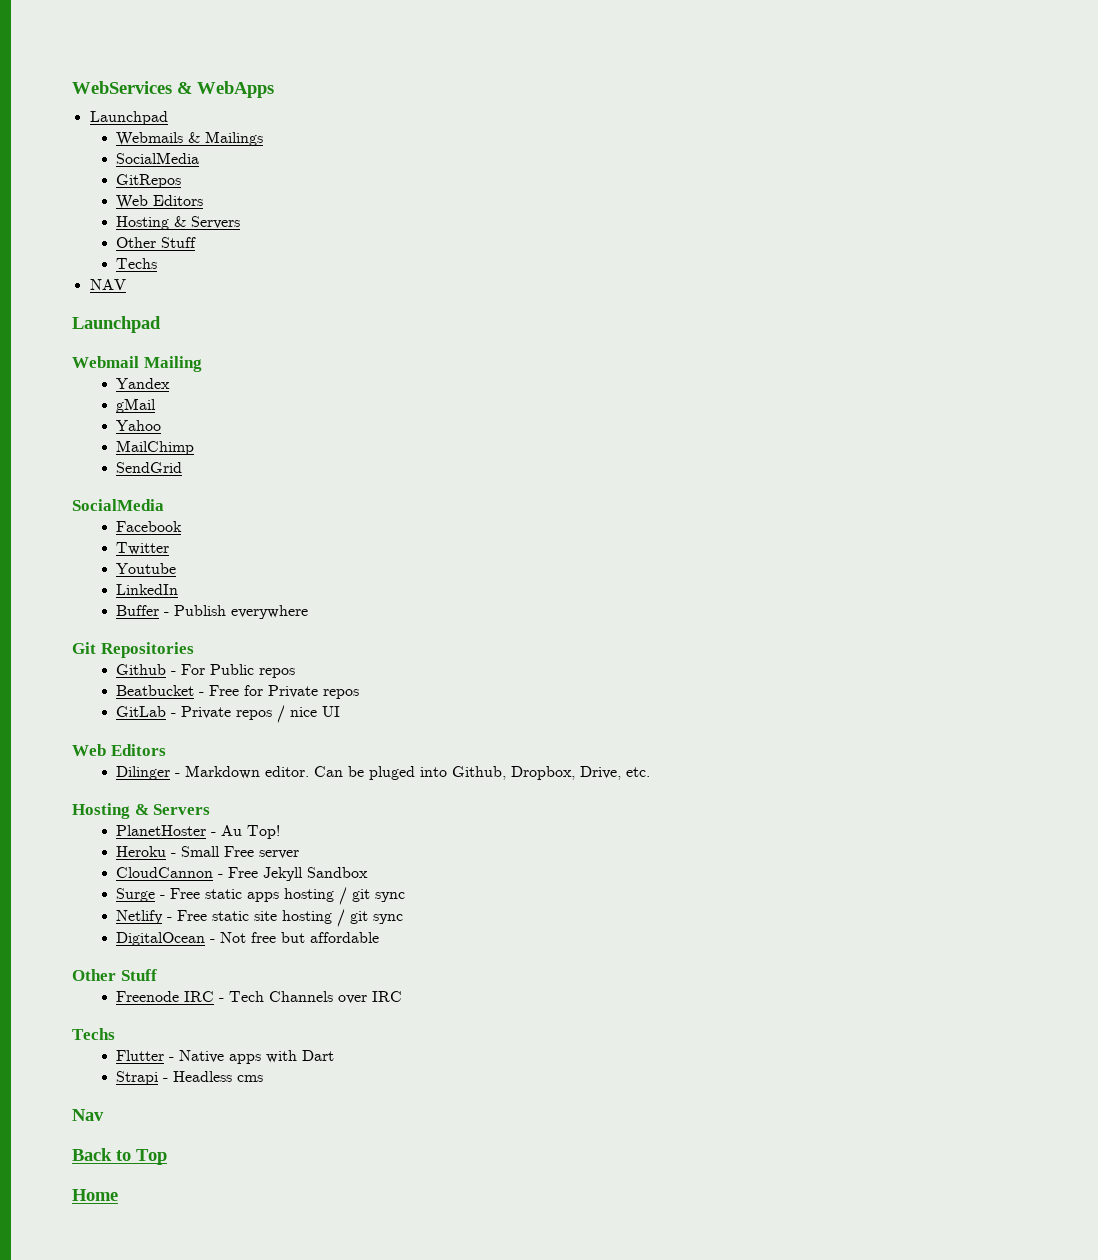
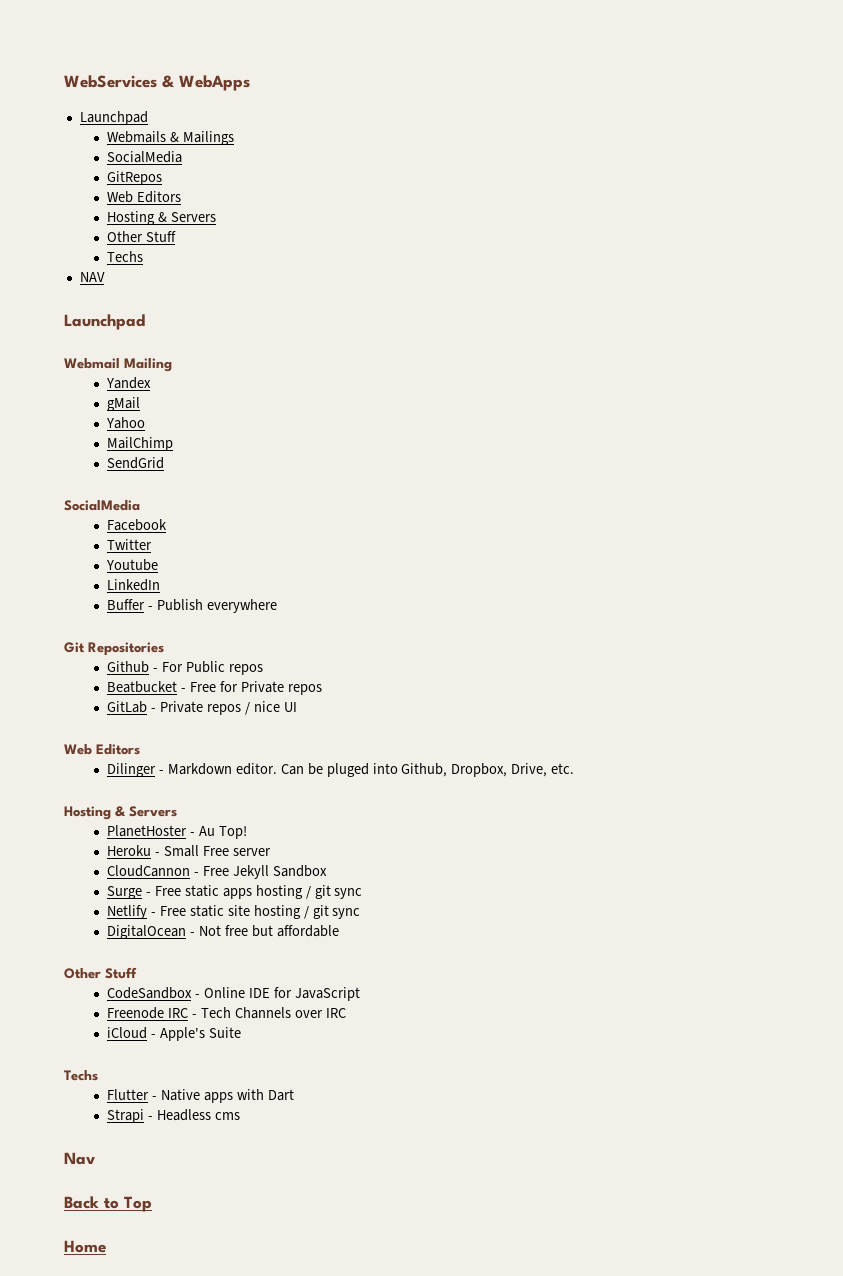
+ CodeSandbox - Online IDE for JavaScript
+ iCloud - Apple's Suite

